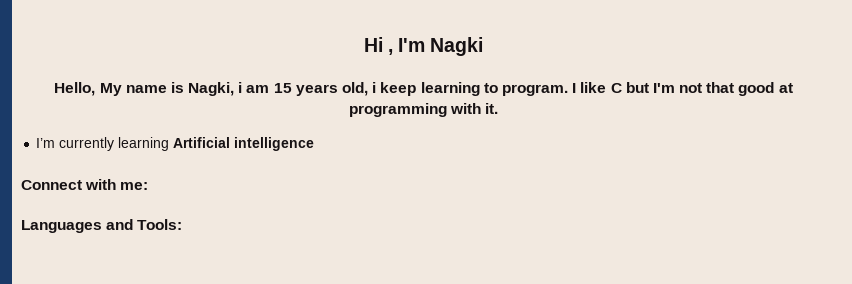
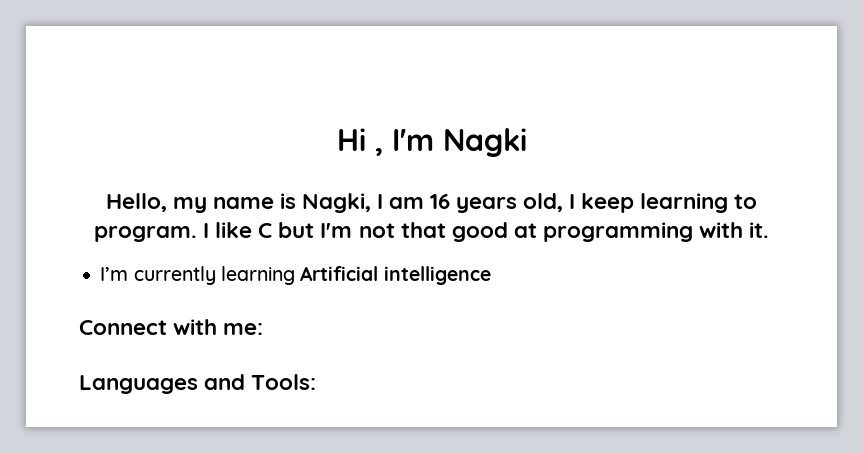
- Hello, My name is Nagki, i am 15 years old, i keep learning to program.
+ Hello, my name is Nagki, I am 16 years old, I keep learning to program.

